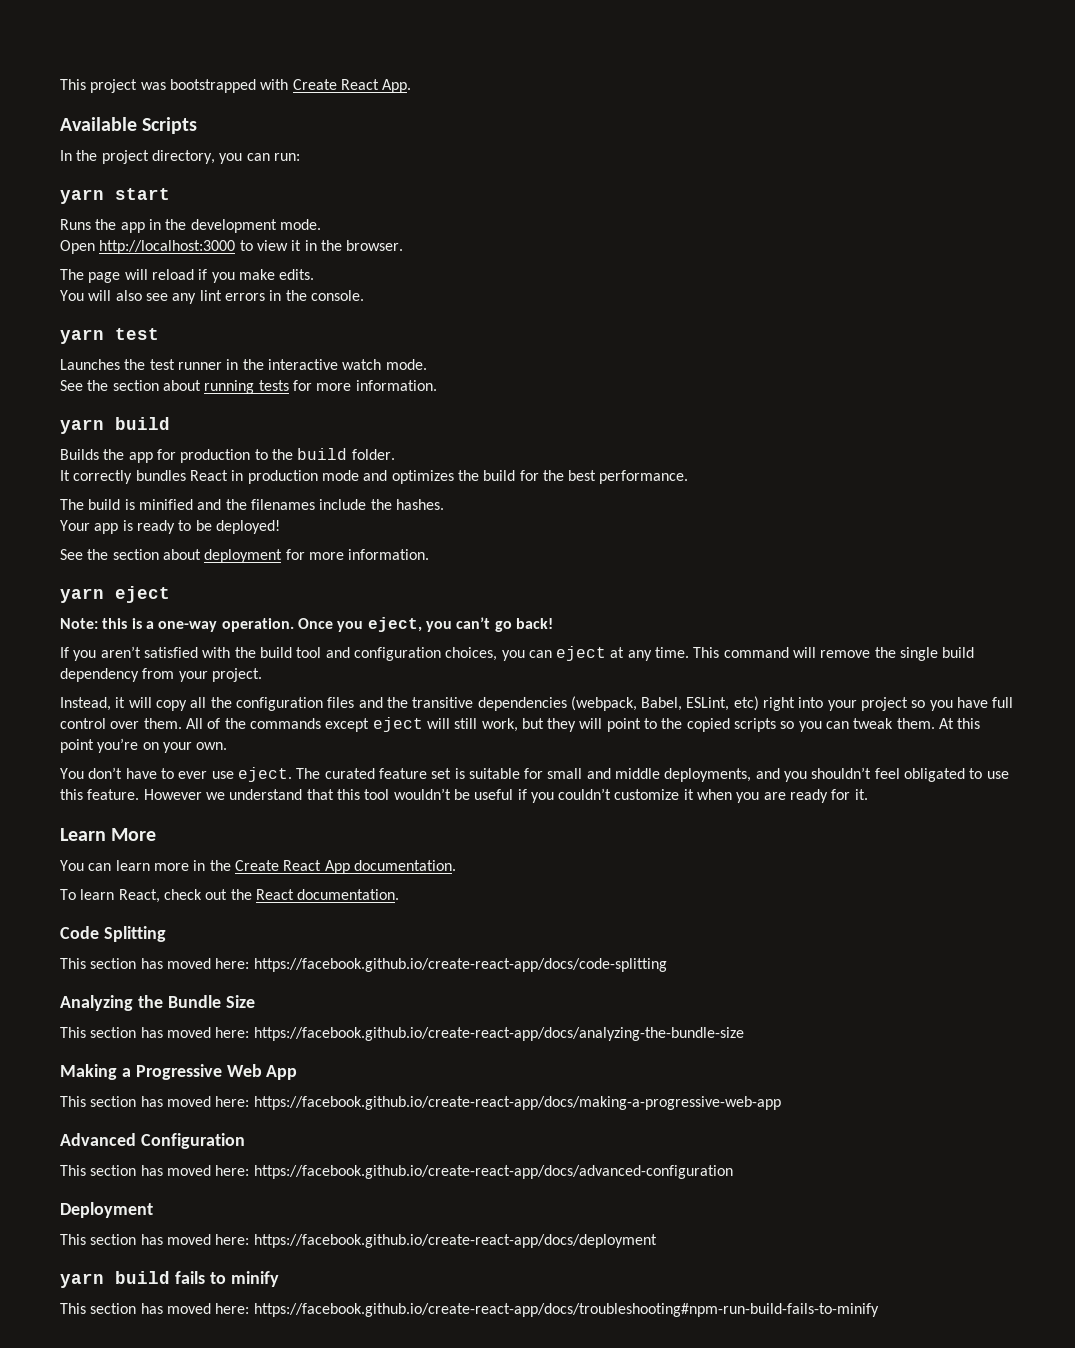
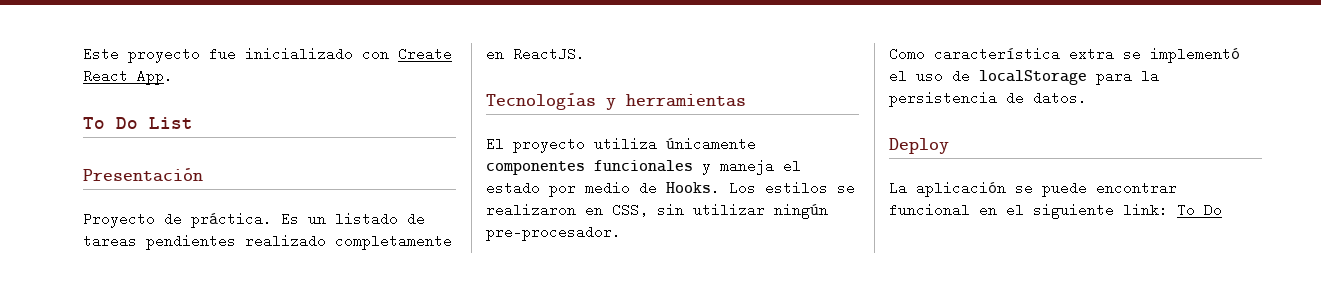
- This project was bootstrapped with Create React App.
- Available Scripts
- In the project directory, you can run:
- yarn start
- Runs the app in the development mode.
- Open http://localhost:3000 to view it in the browser.
- The page will reload if you make edits.
- You will also see any lint errors in the console.
- yarn test
- Launches the test runner in the interactive watch mode.
- See the section about running tests for more information.
- yarn build
- Builds the app for production to the build folder.
- It correctly bundles React in production mode and optimizes the build for the best performance.
- The build is minified and the filenames include the hashes.
- Your app is ready to be deployed!
- See the section about deployment for more information.
- yarn eject
- Note: this is a one-way operation. Once you eject, you can’t go back!
- If you aren’t satisfied with the build tool and configuration choices, you can eject at any time. This command will remove the single build dependency from your project.
- Instead, it will copy all the configuration files and the transitive dependencies (webpack, Babel, ESLint, etc) right into your project so you have full control over them. All of the commands except eject will still work, but they will point to the copied scripts so you can tweak them. At this point you’re on your own.
- You don’t have to ever use eject. The curated feature set is suitable for small and middle deployments, and you shouldn’t feel obligated to use this feature. However we understand that this tool wouldn’t be useful if you couldn’t customize it when you are ready for it.
- Learn More
- You can learn more in the Create React App documentation.
- To learn React, check out the React documentation.
- Code Splitting
- This section has moved here: https://facebook.github.io/create-react-app/docs/code-splitting
- Analyzing the Bundle Size
- This section has moved here: https://facebook.github.io/create-react-app/docs/analyzing-the-bundle-size
- Making a Progressive Web App
- This section has moved here: https://facebook.github.io/create-react-app/docs/making-a-progressive-web-app
- Advanced Configuration
- This section has moved here: https://facebook.github.io/create-react-app/docs/advanced-configuration
- Deployment
- This section has moved here: https://facebook.github.io/create-react-app/docs/deployment
- yarn build fails to minify
- This section has moved here: https://facebook.github.io/create-react-app/docs/troubleshooting#npm-run-build-fails-to-minify
+ Este proyecto fue inicializado con Create React App.
+ To Do List
+ Presentación
+ Proyecto de práctica. Es un listado de tareas pendientes realizado completamente en ReactJS.
+ Tecnologías y herramientas
+ El proyecto utiliza únicamente componentes funcionales y maneja el estado por medio de Hooks. Los estilos se realizaron en CSS, sin utilizar ningún pre-procesador.
+ Como característica extra se implementó el uso de localStorage para la persistencia de datos.
+ Deploy
+ La aplicación se puede encontrar funcional en el siguiente link: To Do

